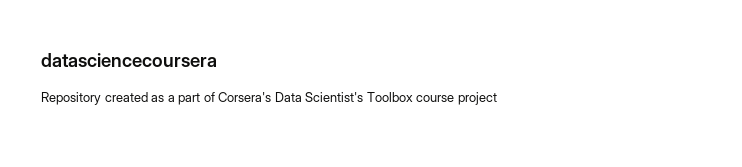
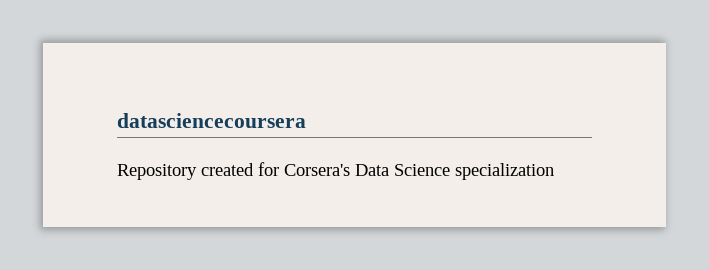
- Repository created as a part of Corsera's Data Scientist's Toolbox course project
+ Repository created for Corsera's Data Science specialization

